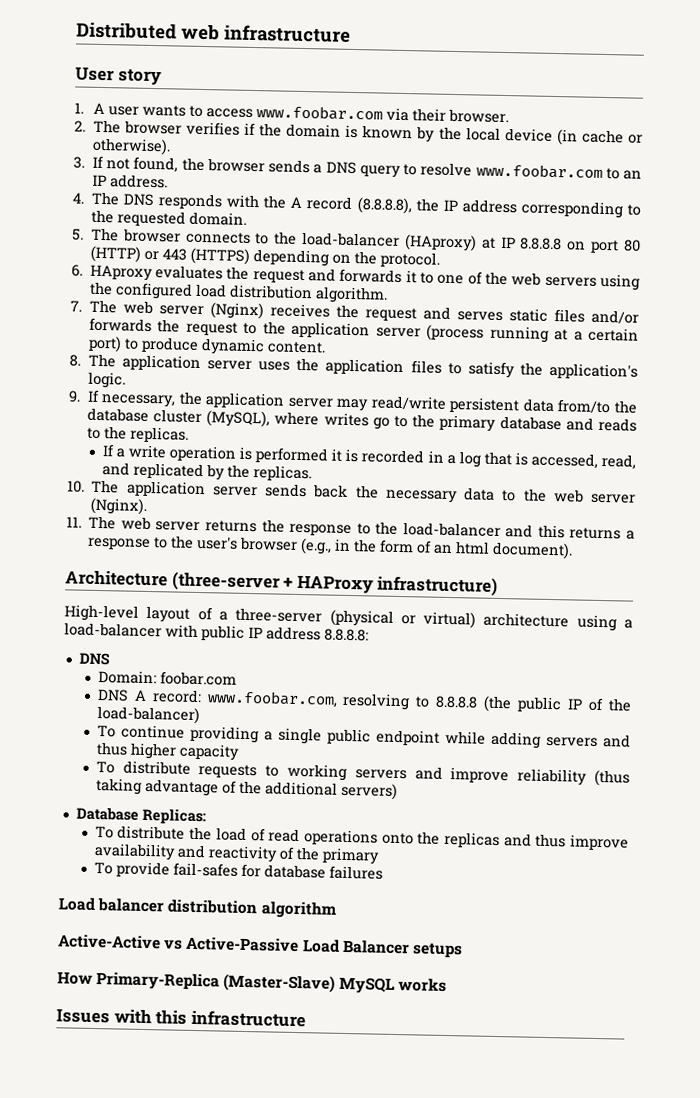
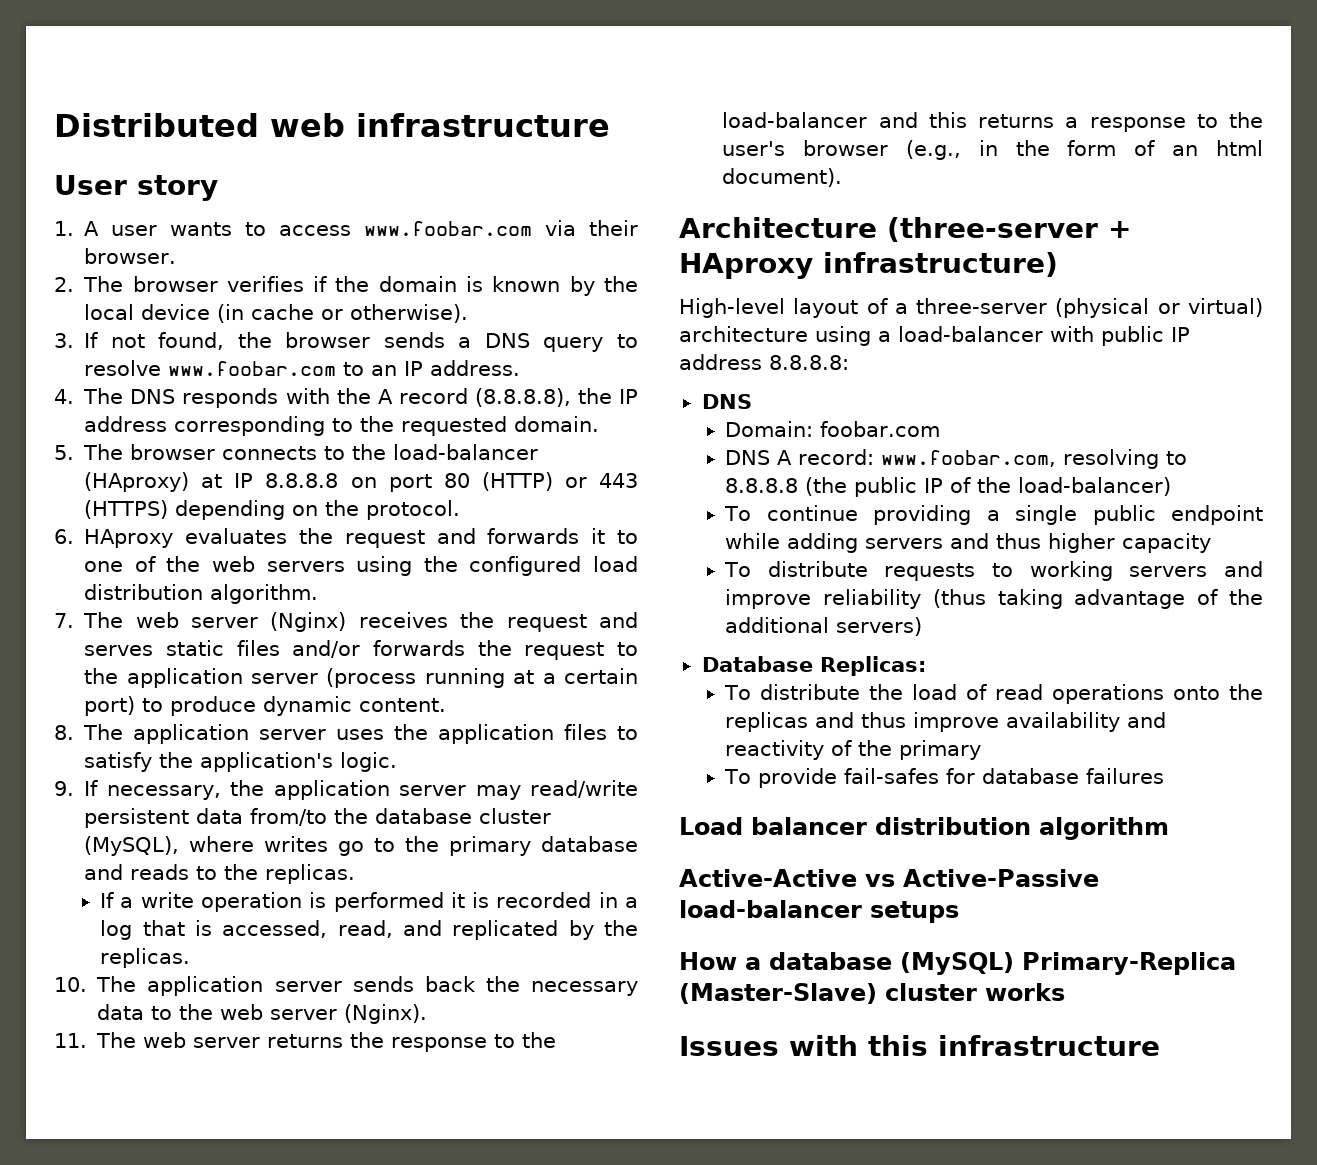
- Architecture (three-server + HAProxy infrastructure)
+ Architecture (three-server + HAproxy infrastructure)
- Active-Active vs Active-Passive Load Balancer setups
+ Active-Active vs Active-Passive load-balancer setups
- How Primary-Replica (Master-Slave) MySQL works
+ How a database (MySQL) Primary-Replica (Master-Slave) cluster works

